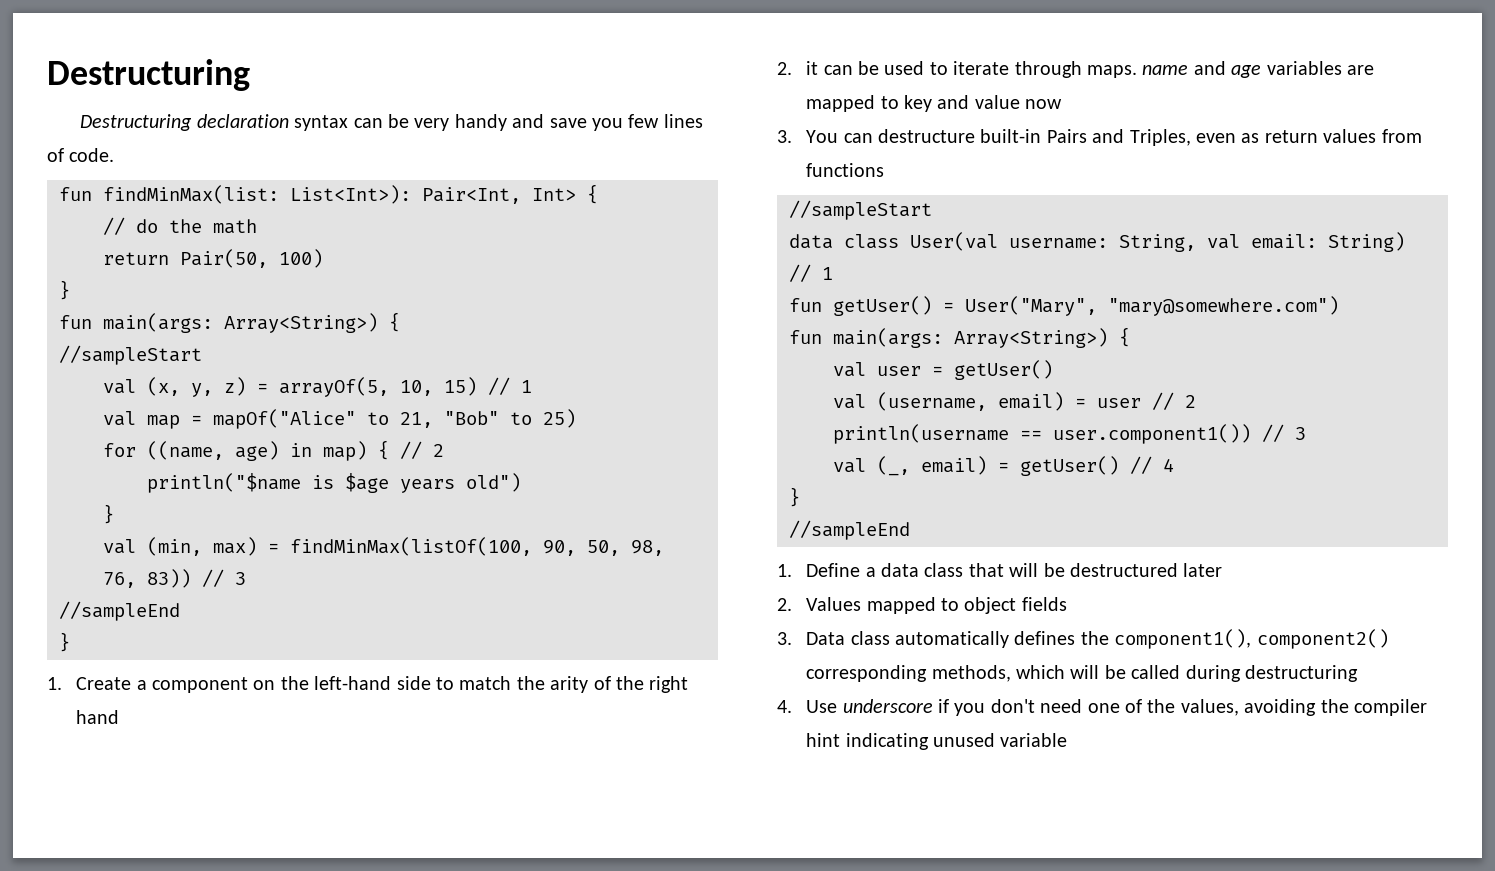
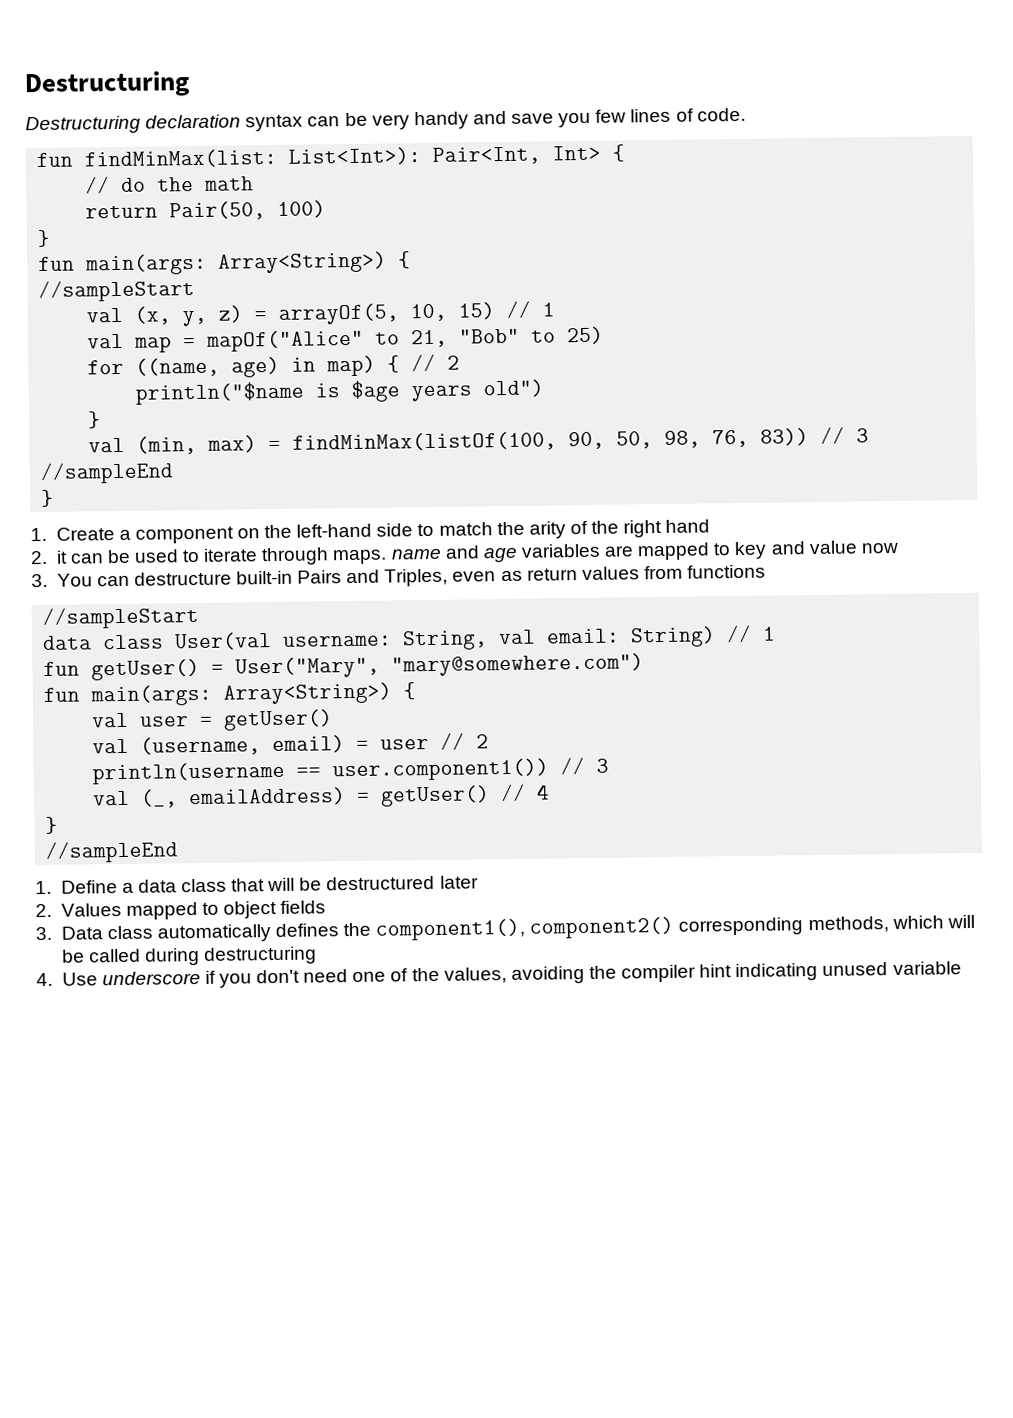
- val (_, email) = getUser() // 4
+ val (_, emailAddress) = getUser() // 4

